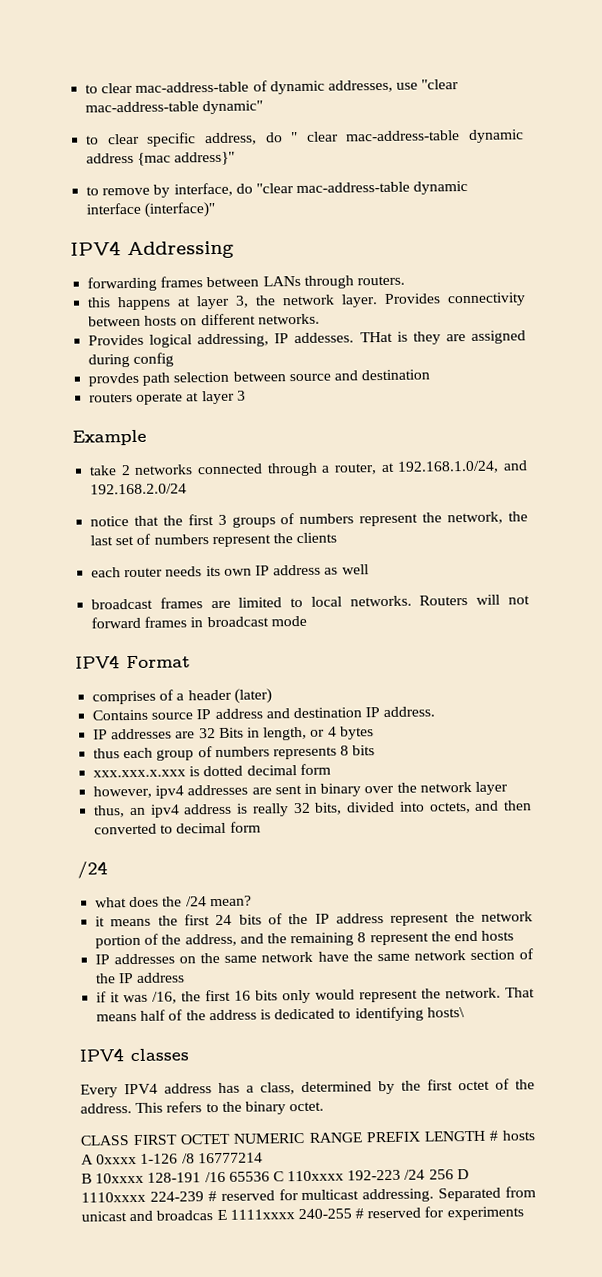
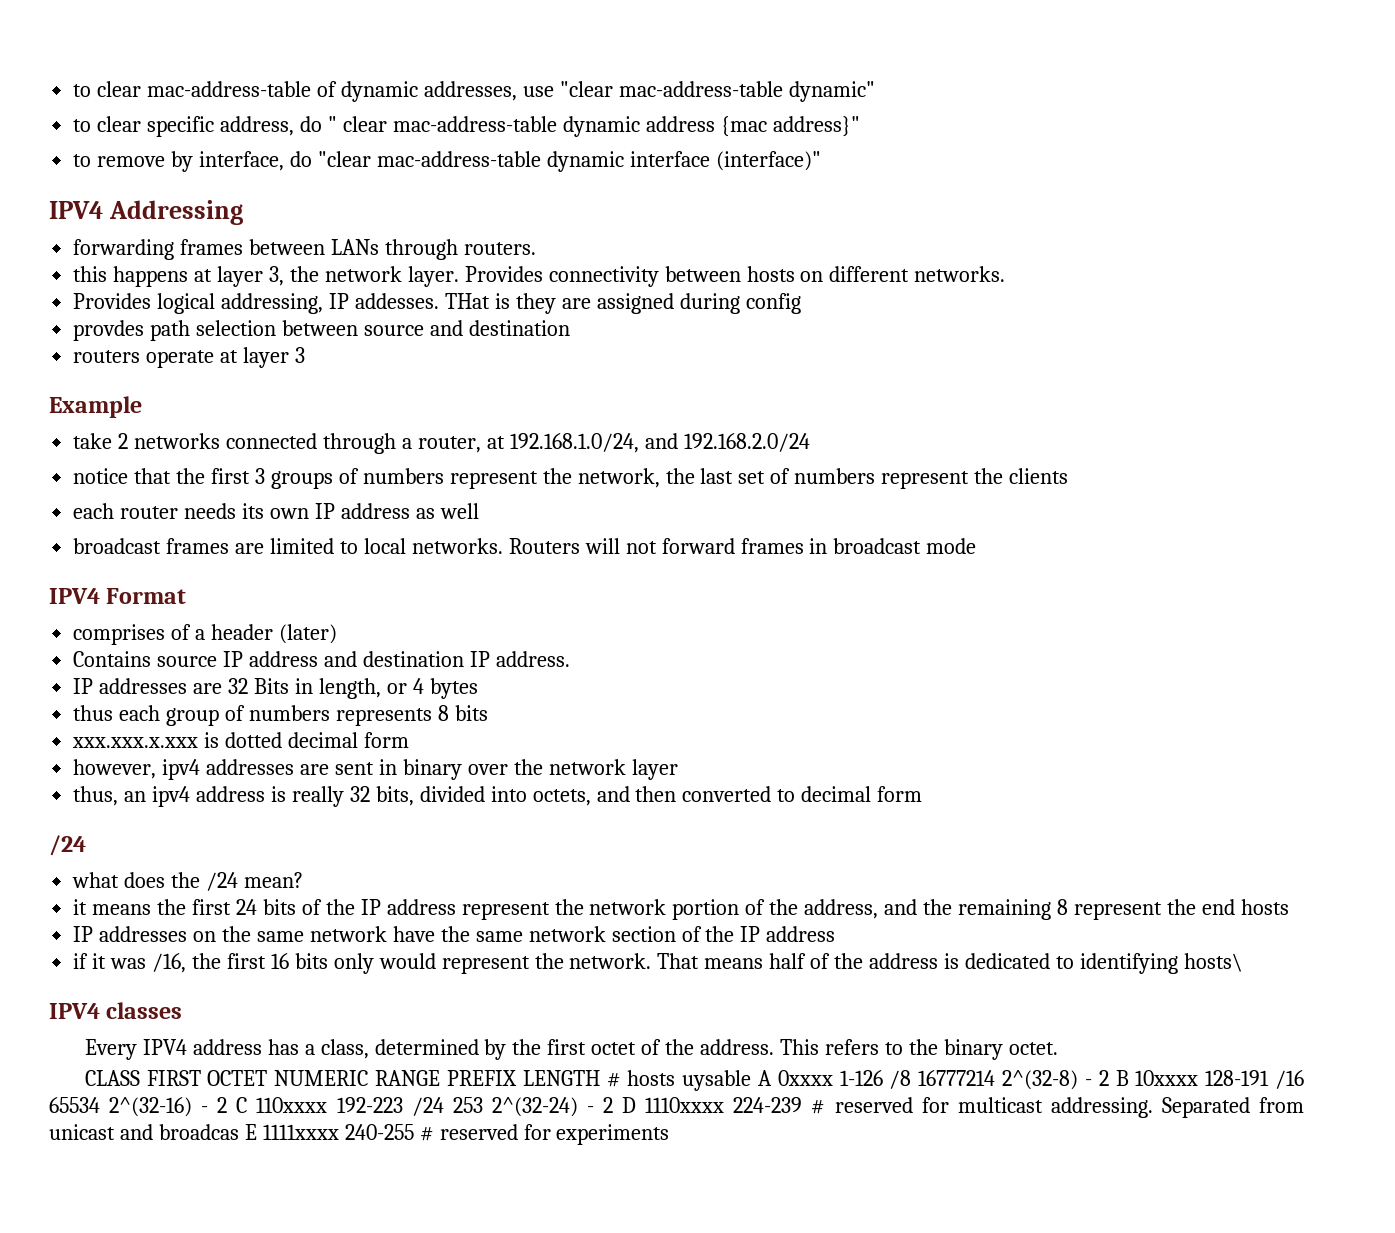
- CLASS FIRST OCTET NUMERIC RANGE PREFIX LENGTH # hosts A 0xxxx 1-126 /8 16777214
- B 10xxxx 128-191 /16 65536 C 110xxxx 192-223 /24 256 D 1110xxxx 224-239 # reserved for multicast addressing.
+ CLASS FIRST OCTET NUMERIC RANGE PREFIX LENGTH # hosts uysable A 0xxxx 1-126 /8 16777214 2^(32-8) - 2 B 10xxxx 128-191 /16 65534 2^(32-16) - 2 C 110xxxx 192-223 /24 253 2^(32-24) - 2 D 1110xxxx 224-239 # reserved for multicast addressing.

